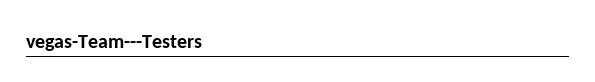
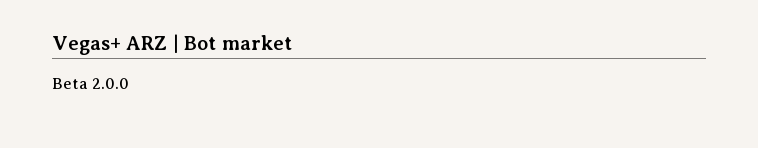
- vegas-Team---Testers
+ Vegas+ ARZ | Bot market
+ Beta 2.0.0

